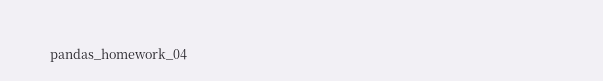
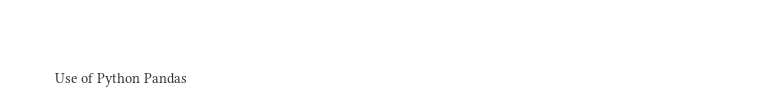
- pandas_homework_04
+ Use of Python Pandas

